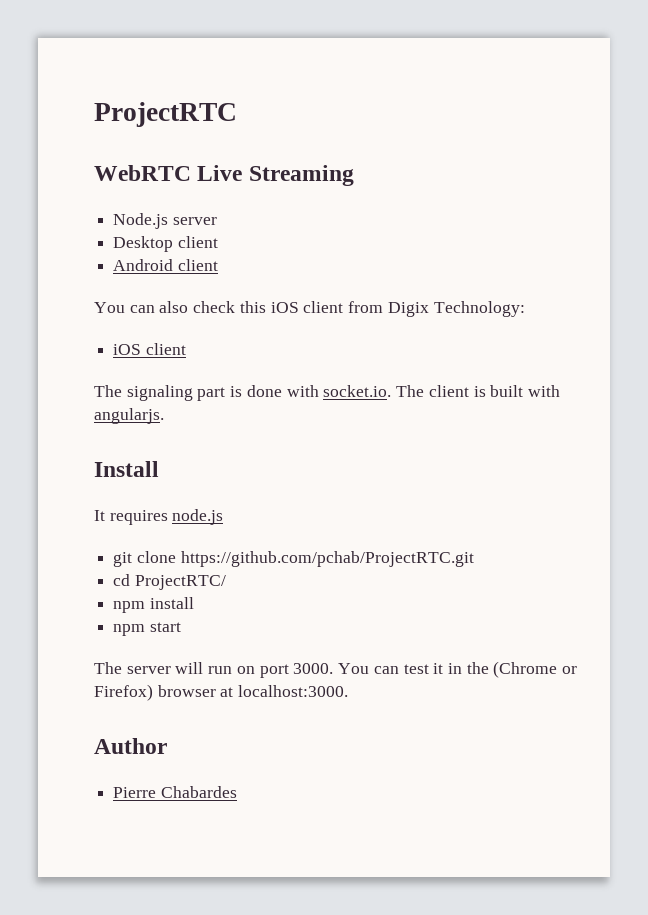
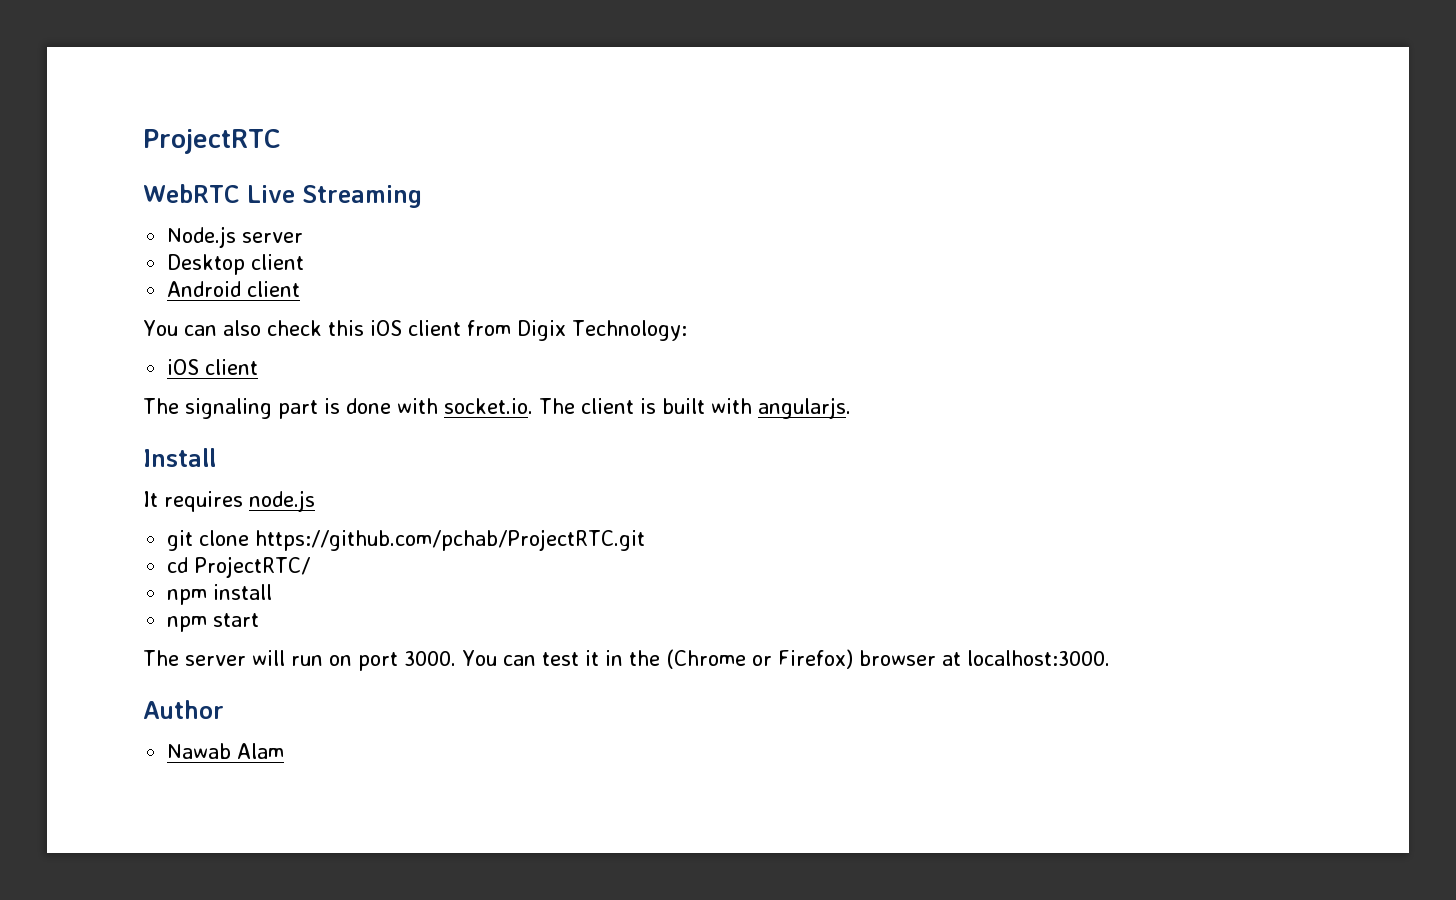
- Pierre Chabardes
+ Nawab Alam

